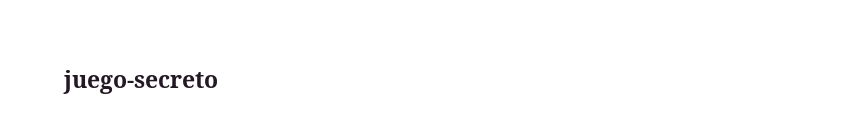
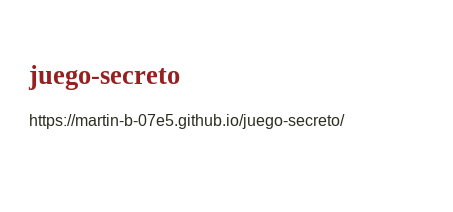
+ https://martin-b-07e5.github.io/juego-secreto/

